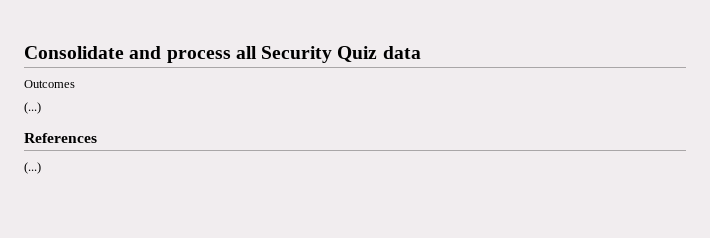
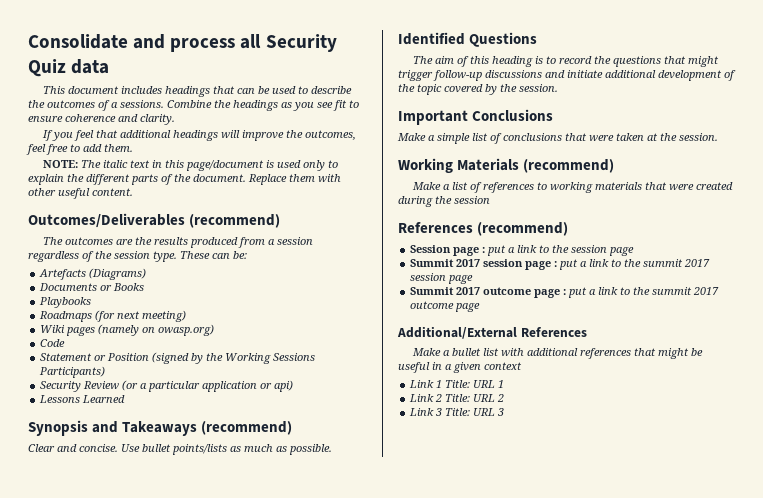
- Outcomes
- (...)
- References
- (...)
+ This document includes headings that can be used to describe the outcomes of a sessions. Combine the headings as you see fit to ensure coherence and clarity.
+ If you feel that additional headings will improve the outcomes, feel free to add them.
+ NOTE: The italic text in this page/document is used only to explain the different parts of the document. Replace them with other useful content.
+ Outcomes/Deliverables (recommend)
+ The outcomes are the results produced from a session regardless of the session type. These can be:
+ Artefacts (Diagrams)
+ Documents or Books
+ Playbooks
+ Roadmaps (for next meeting)
+ Wiki pages (namely on owasp.org)
+ Code
+ Statement or Position (signed by the Working Sessions Participants)
+ Security Review (or a particular application or api)
+ Lessons Learned
+ Synopsis and Takeaways (recommend)
+ Clear and concise. Use bullet points/lists as much as possible.
+ Identified Questions
+ The aim of this heading is to record the questions that might trigger follow-up discussions and initiate additional development of the topic covered by the session.
+ Important Conclusions
+ Make a simple list of conclusions that were taken at the session.
+ Working Materials (recommend)
+ Make a list of references to working materials that were created during the session
+ References (recommend)
+ Session page : put a link to the session page
+ Summit 2017 session page : put a link to the summit 2017 session page
+ Summit 2017 outcome page : put a link to the summit 2017 outcome page
+ Additional/External References
+ Make a bullet list with additional references that might be useful in a given context
+ Link 1 Title: URL 1
+ Link 2 Title: URL 2
+ Link 3 Title: URL 3

